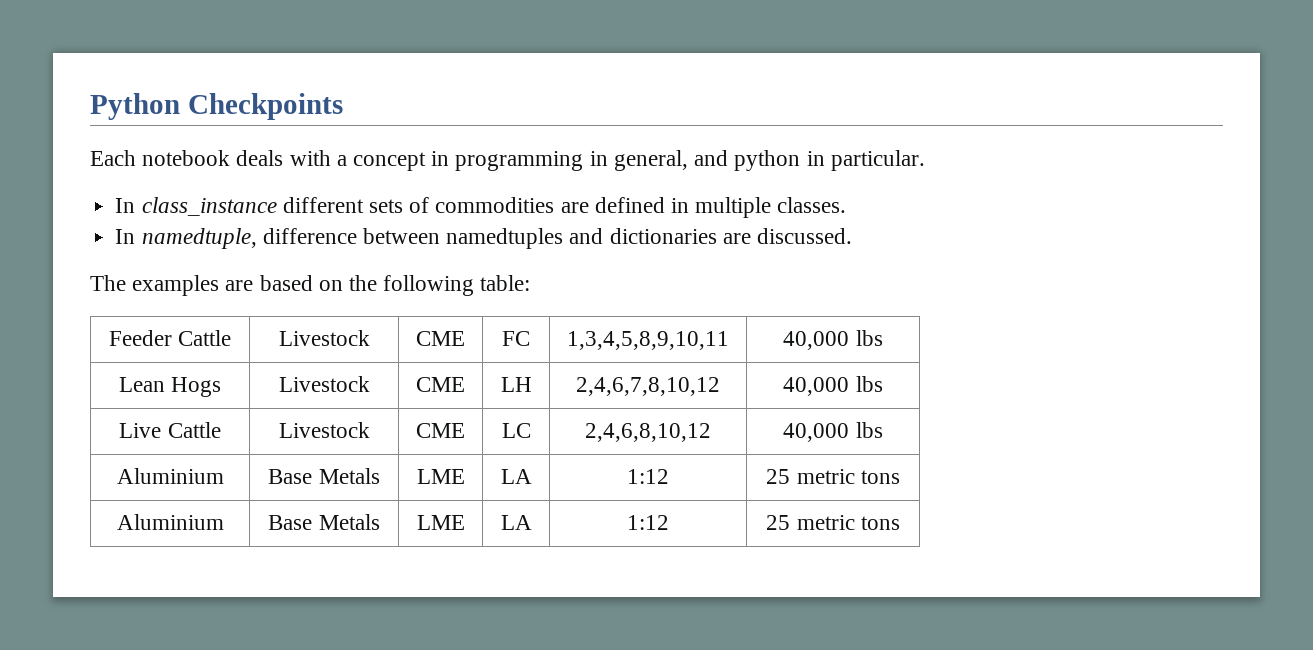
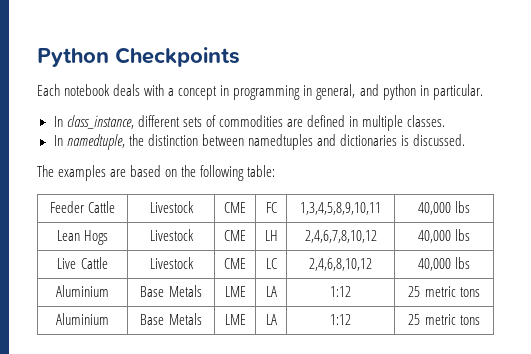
- In class_instance different sets of commodities are defined in multiple classes.
+ In class_instance, different sets of commodities are defined in multiple classes.
- In namedtuple, difference between namedtuples and dictionaries are discussed.
+ In namedtuple, the distinction between namedtuples and dictionaries is discussed.

